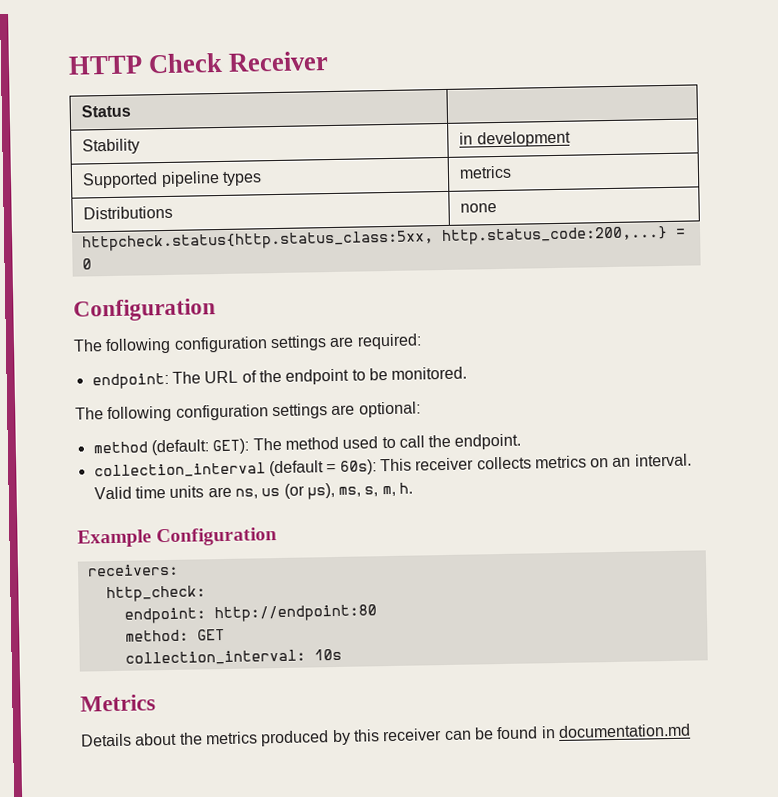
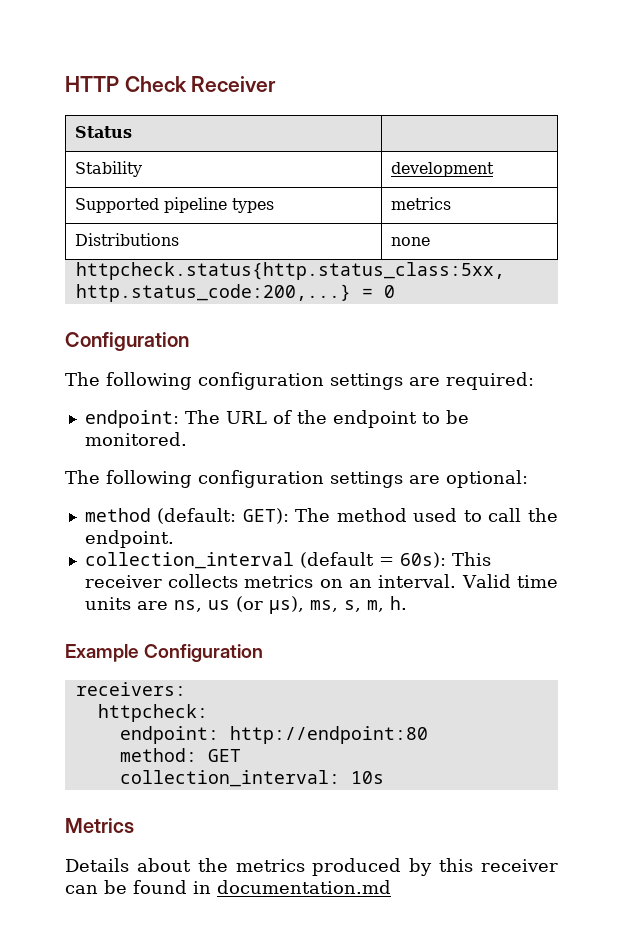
- Stability | in development
+ Stability | development
- http_check:
+ httpcheck:

